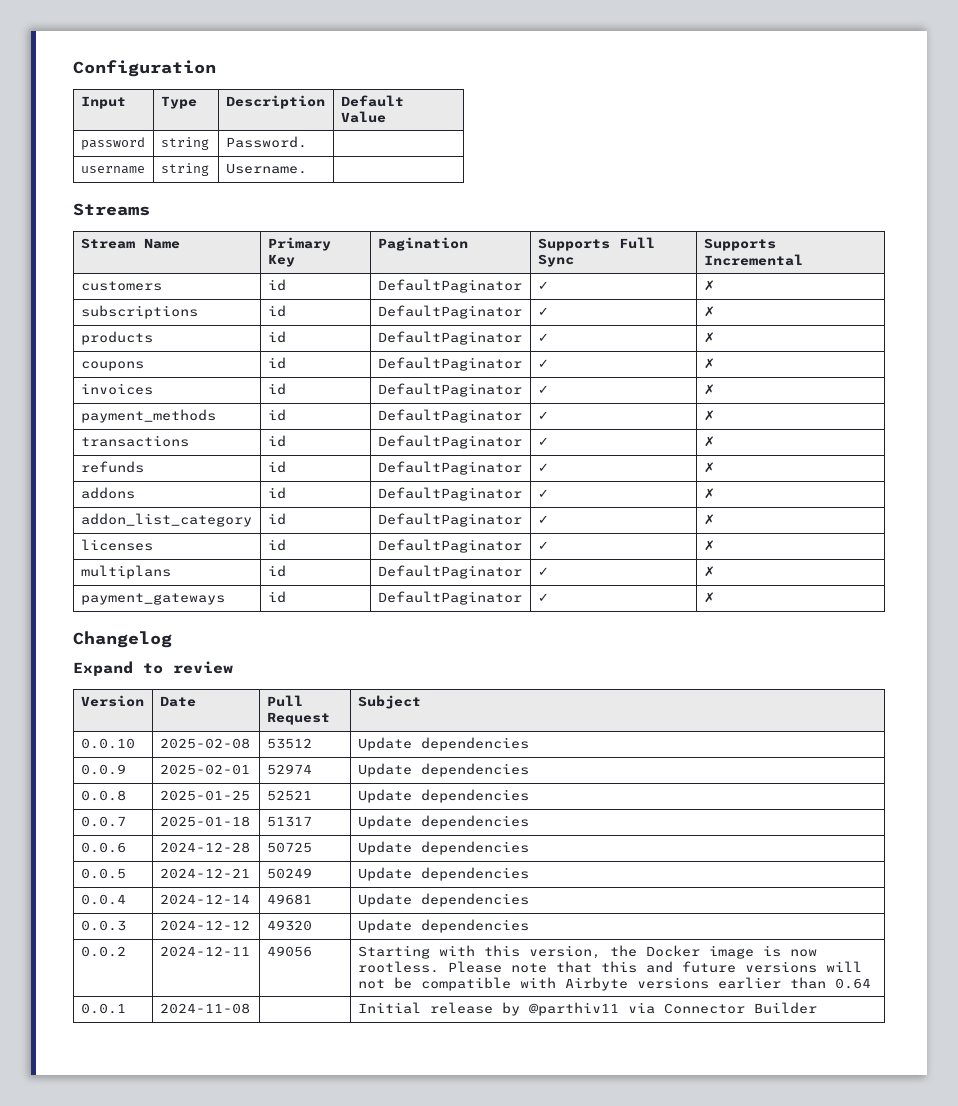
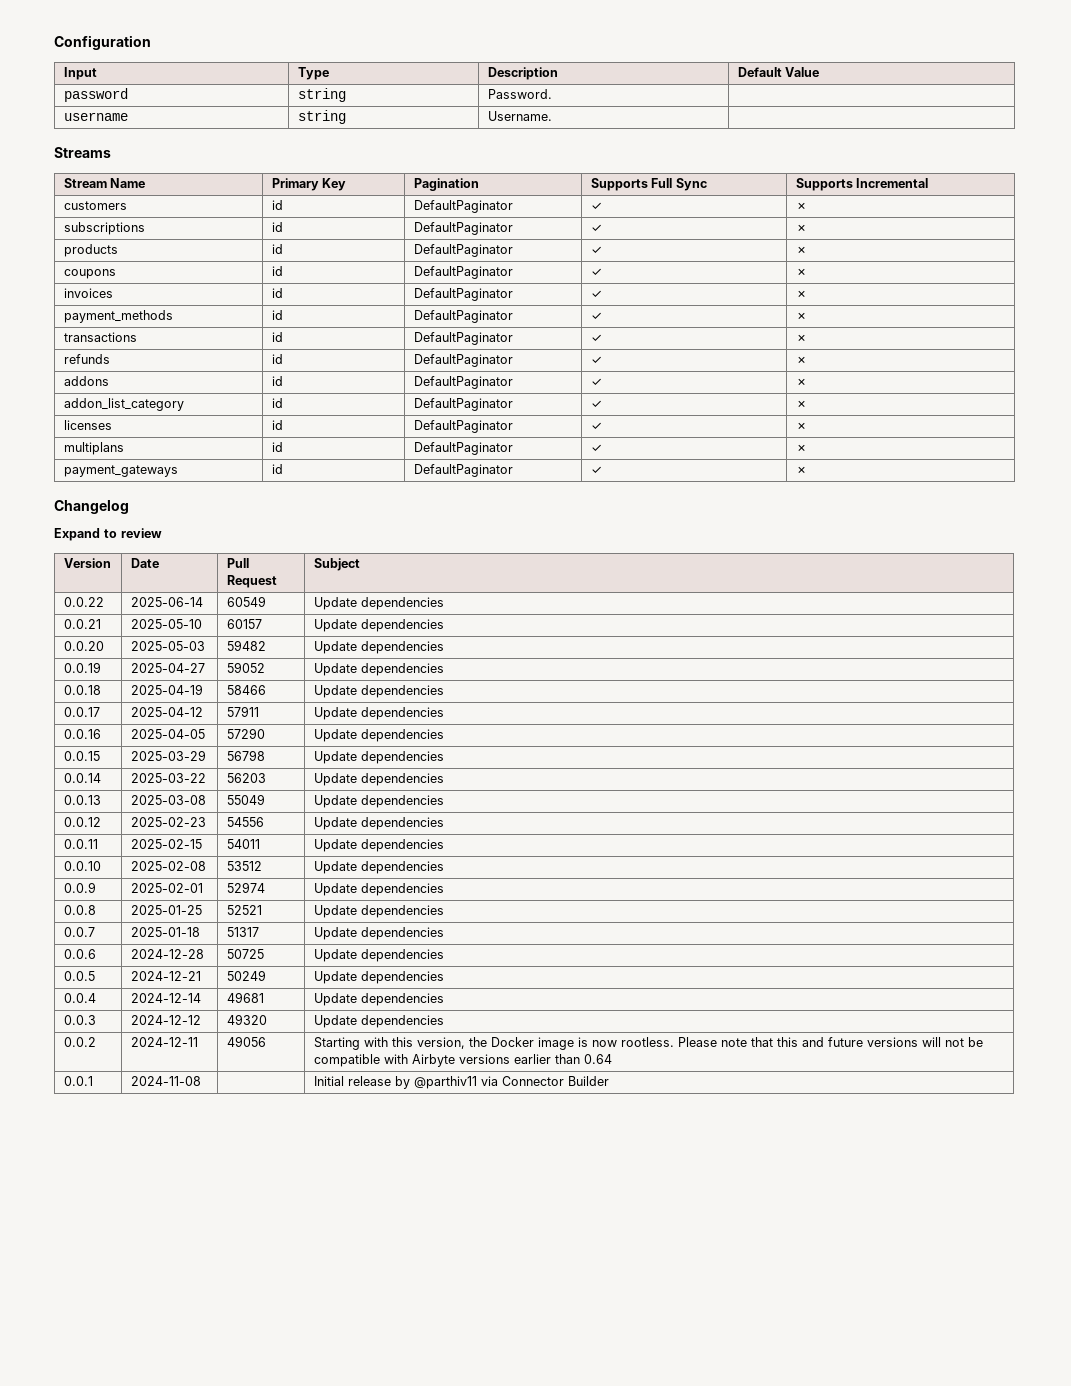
+ 0.0.22 | 2025-06-14 | 60549 | Update dependencies
+ 0.0.21 | 2025-05-10 | 60157 | Update dependencies
+ 0.0.20 | 2025-05-03 | 59482 | Update dependencies
+ 0.0.19 | 2025-04-27 | 59052 | Update dependencies
+ 0.0.18 | 2025-04-19 | 58466 | Update dependencies
+ 0.0.17 | 2025-04-12 | 57911 | Update dependencies
+ 0.0.16 | 2025-04-05 | 57290 | Update dependencies
+ 0.0.15 | 2025-03-29 | 56798 | Update dependencies
+ 0.0.14 | 2025-03-22 | 56203 | Update dependencies
+ 0.0.13 | 2025-03-08 | 55049 | Update dependencies
+ 0.0.12 | 2025-02-23 | 54556 | Update dependencies
+ 0.0.11 | 2025-02-15 | 54011 | Update dependencies

